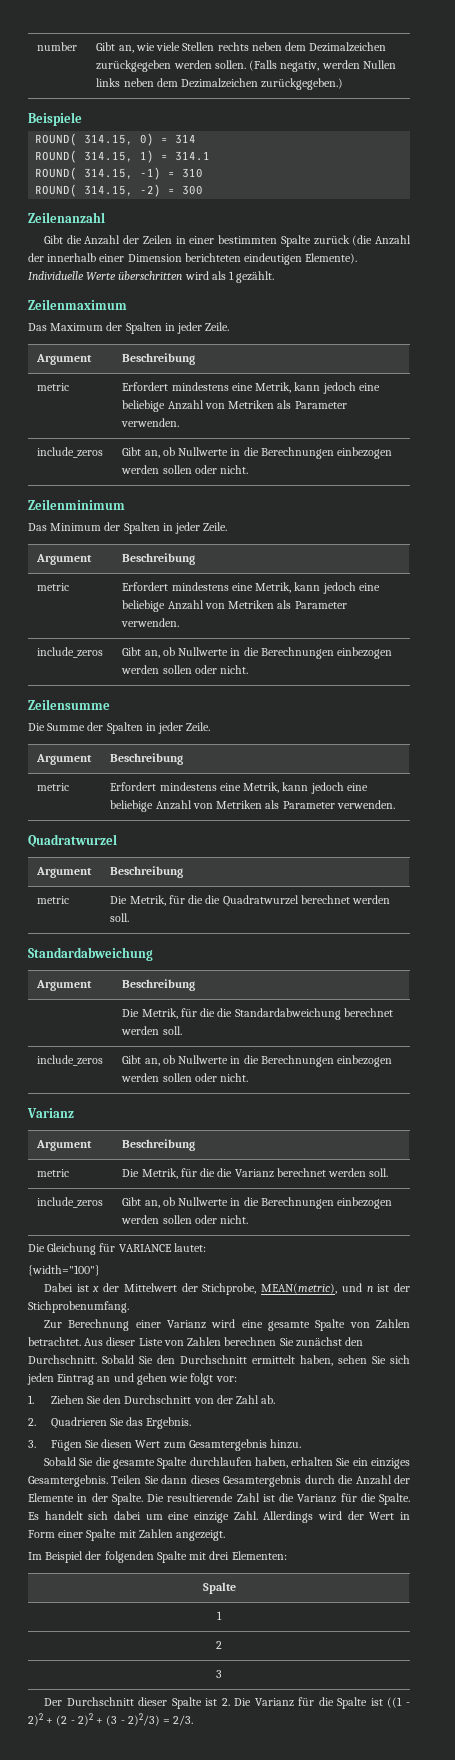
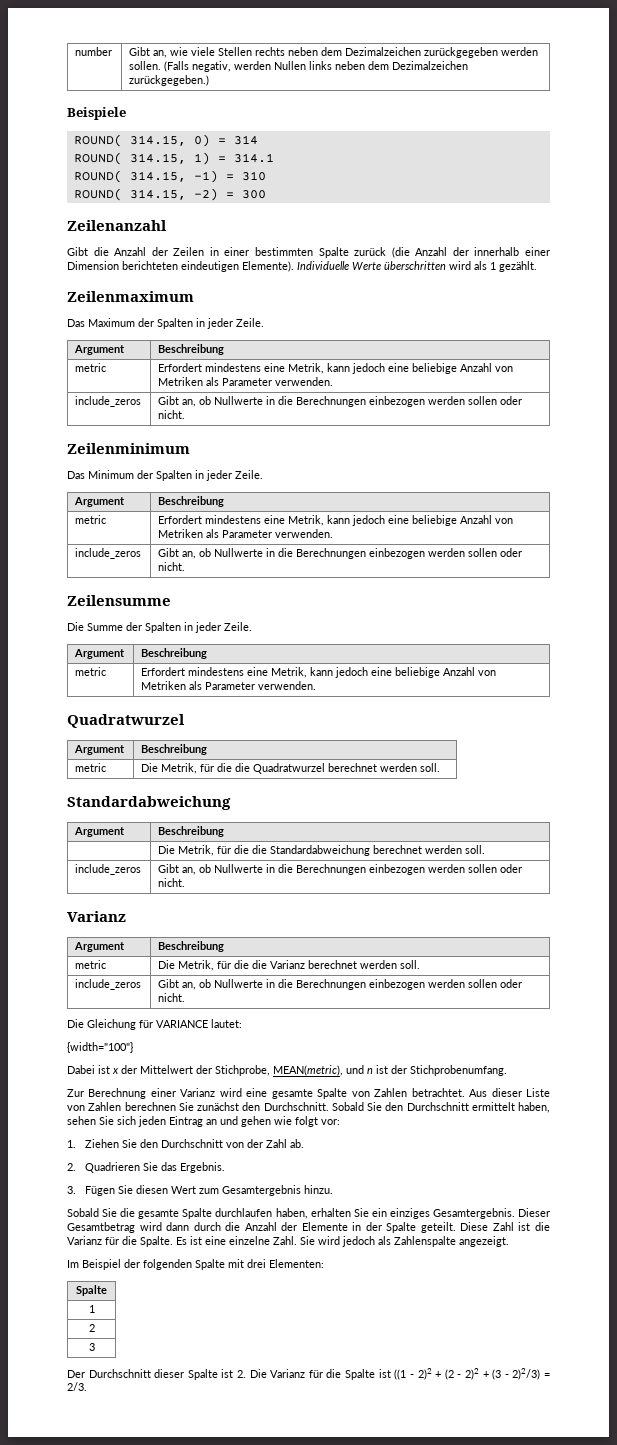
- Teilen Sie dann dieses Gesamtergebnis durch die Anzahl der Elemente in der Spalte. Die resultierende Zahl ist die Varianz für die Spalte.
+ Dieser Gesamtbetrag wird dann durch die Anzahl der Elemente in der Spalte geteilt. Diese Zahl ist die Varianz für die Spalte.
- Es handelt sich dabei um eine einzige Zahl. Allerdings wird der Wert in Form einer Spalte mit Zahlen angezeigt.
+ Es ist eine einzelne Zahl. Sie wird jedoch als Zahlenspalte angezeigt.

